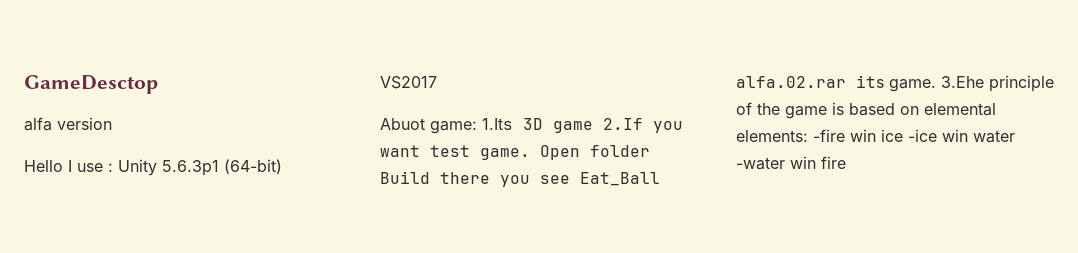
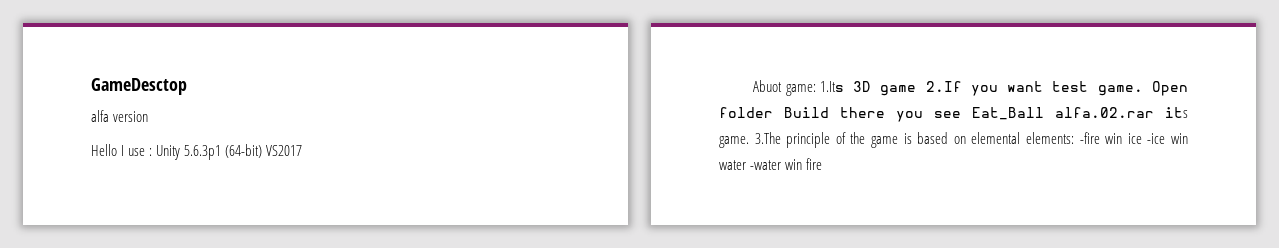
- 3.Еhe principle of the game is based on elemental elements: -fire win ice -ice win water -water win fire
+ 3.The principle of the game is based on elemental elements: -fire win ice -ice win water -water win fire

